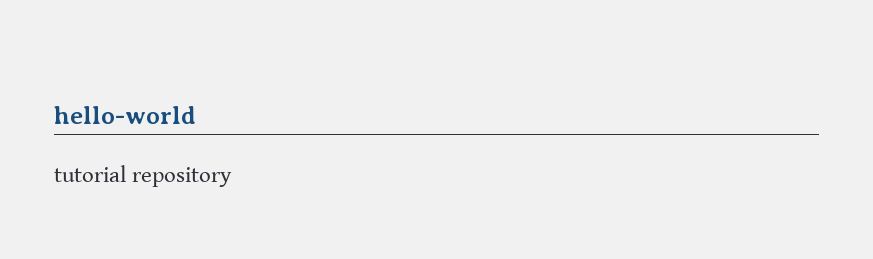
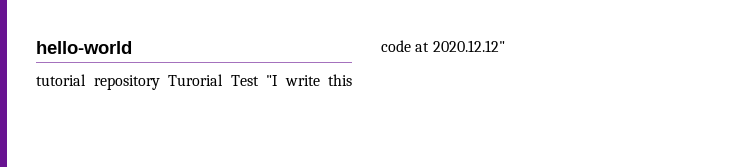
- tutorial repository
+ tutorial repository Turorial Test "I write this code at 2020.12.12"

